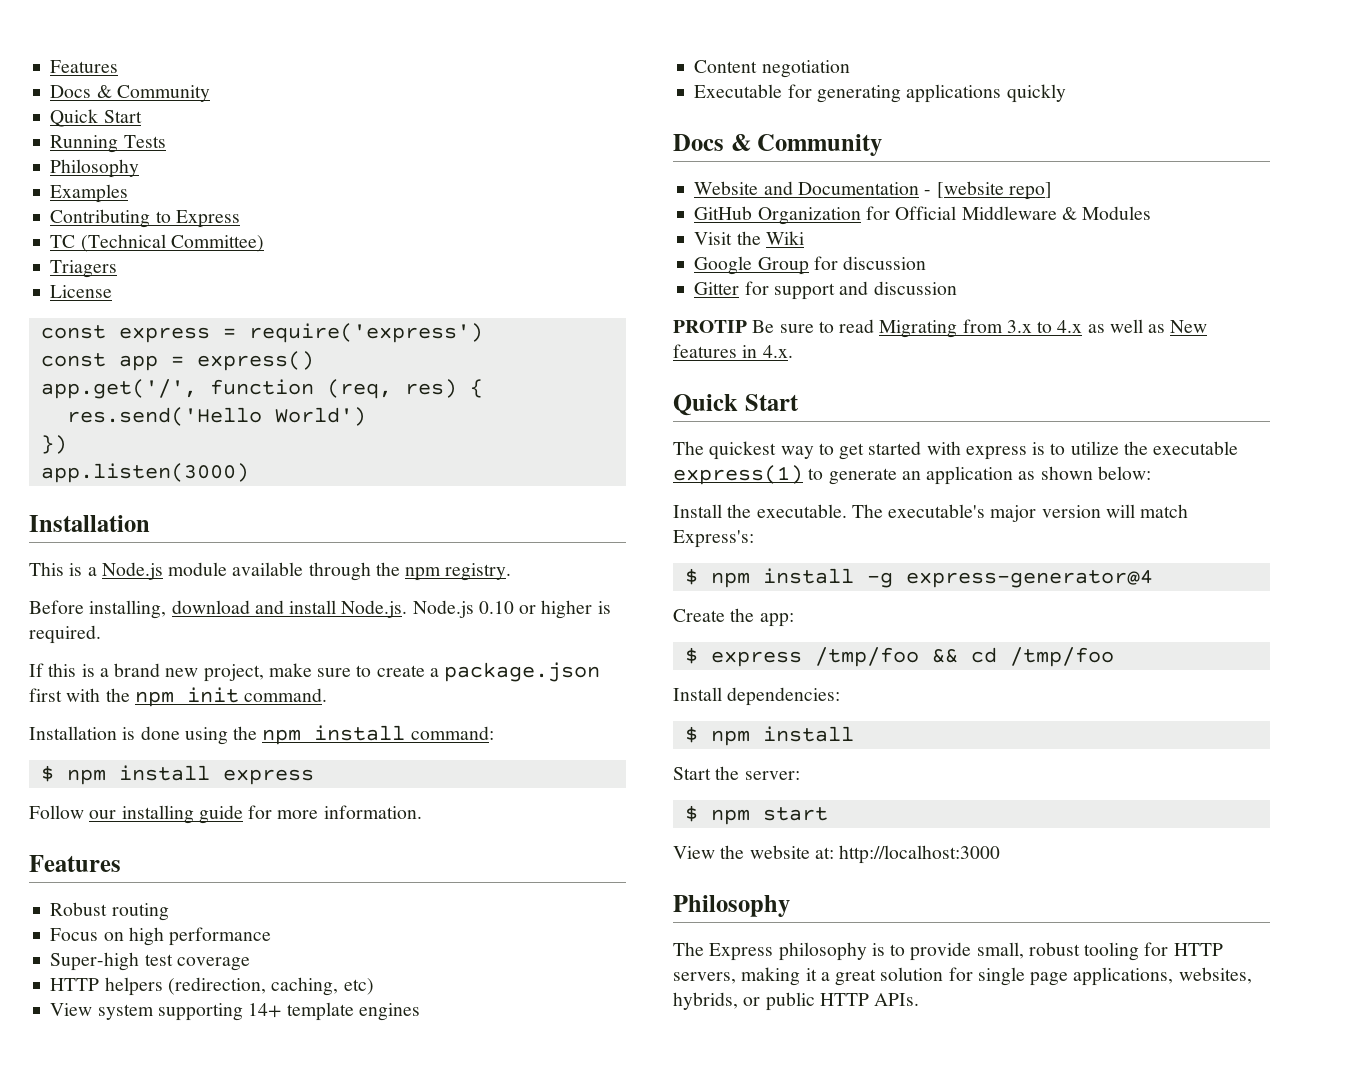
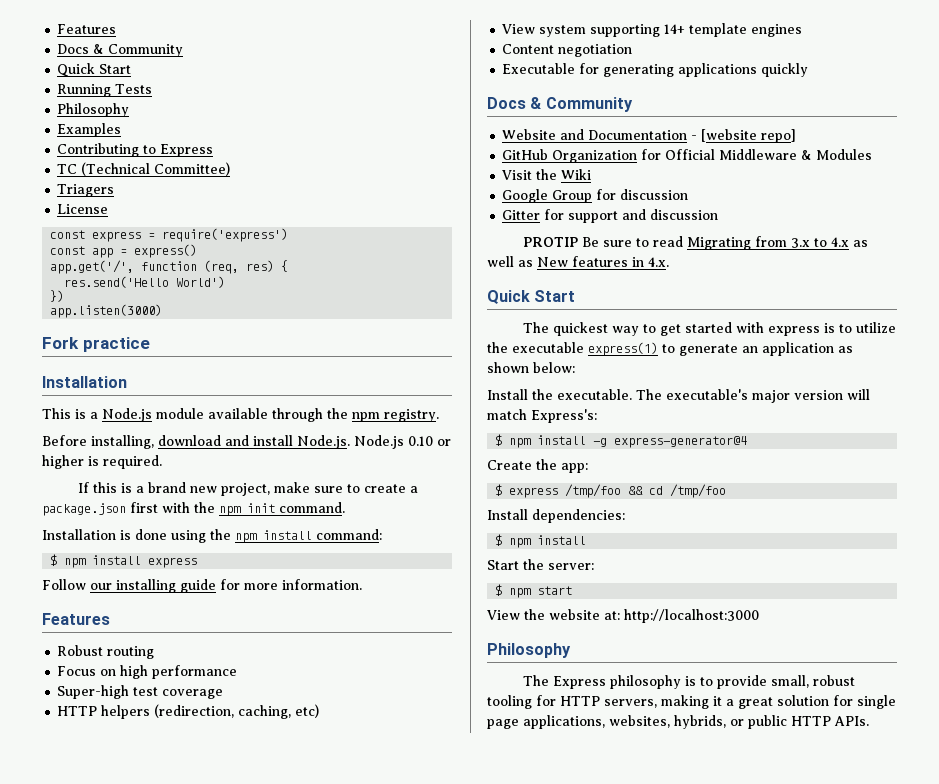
+ Fork practice

